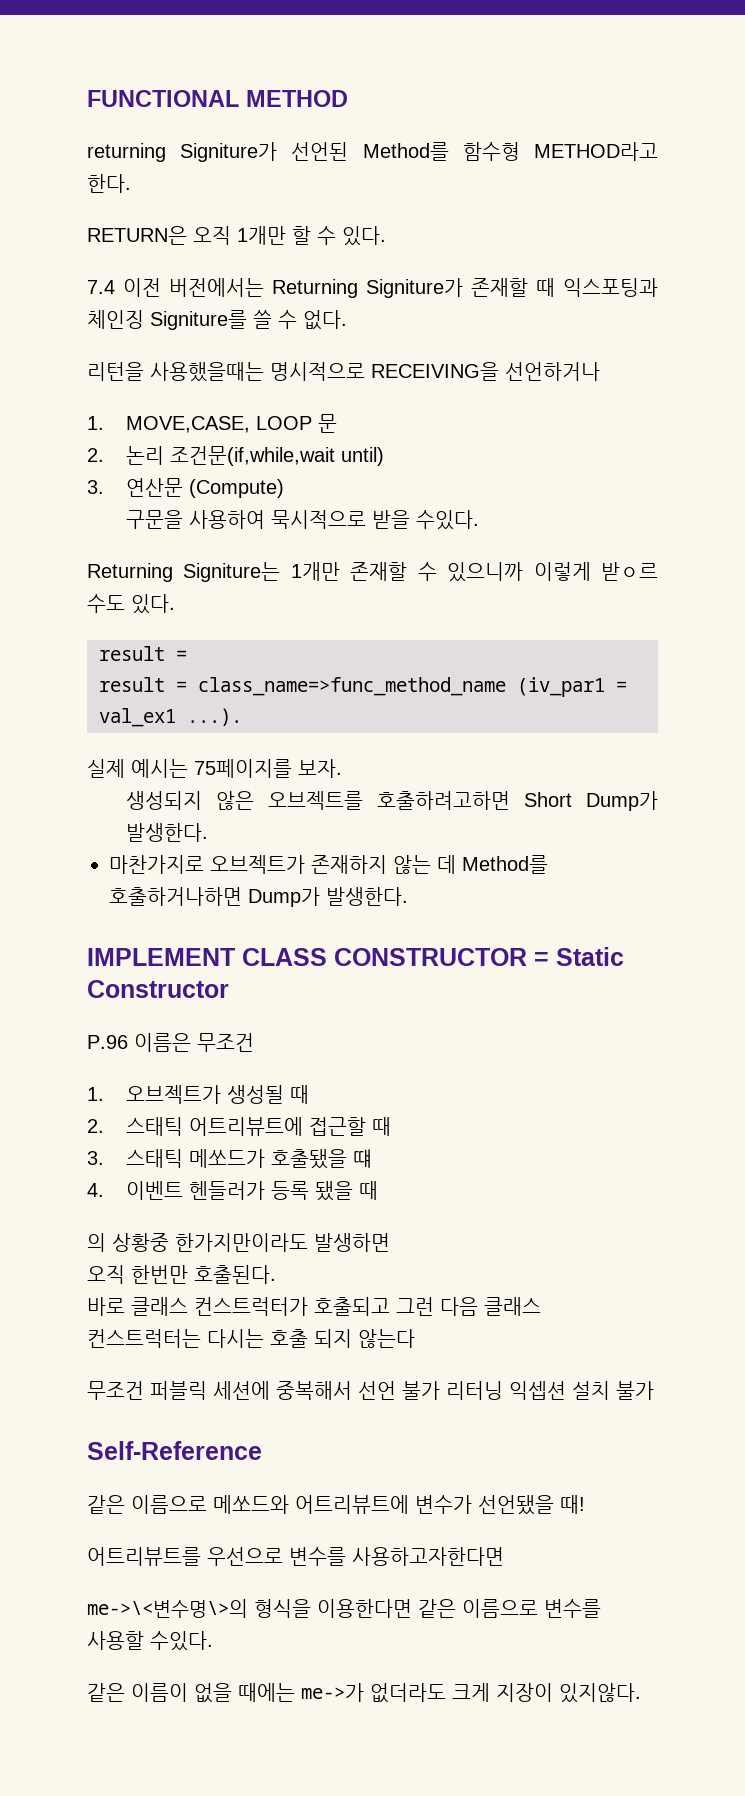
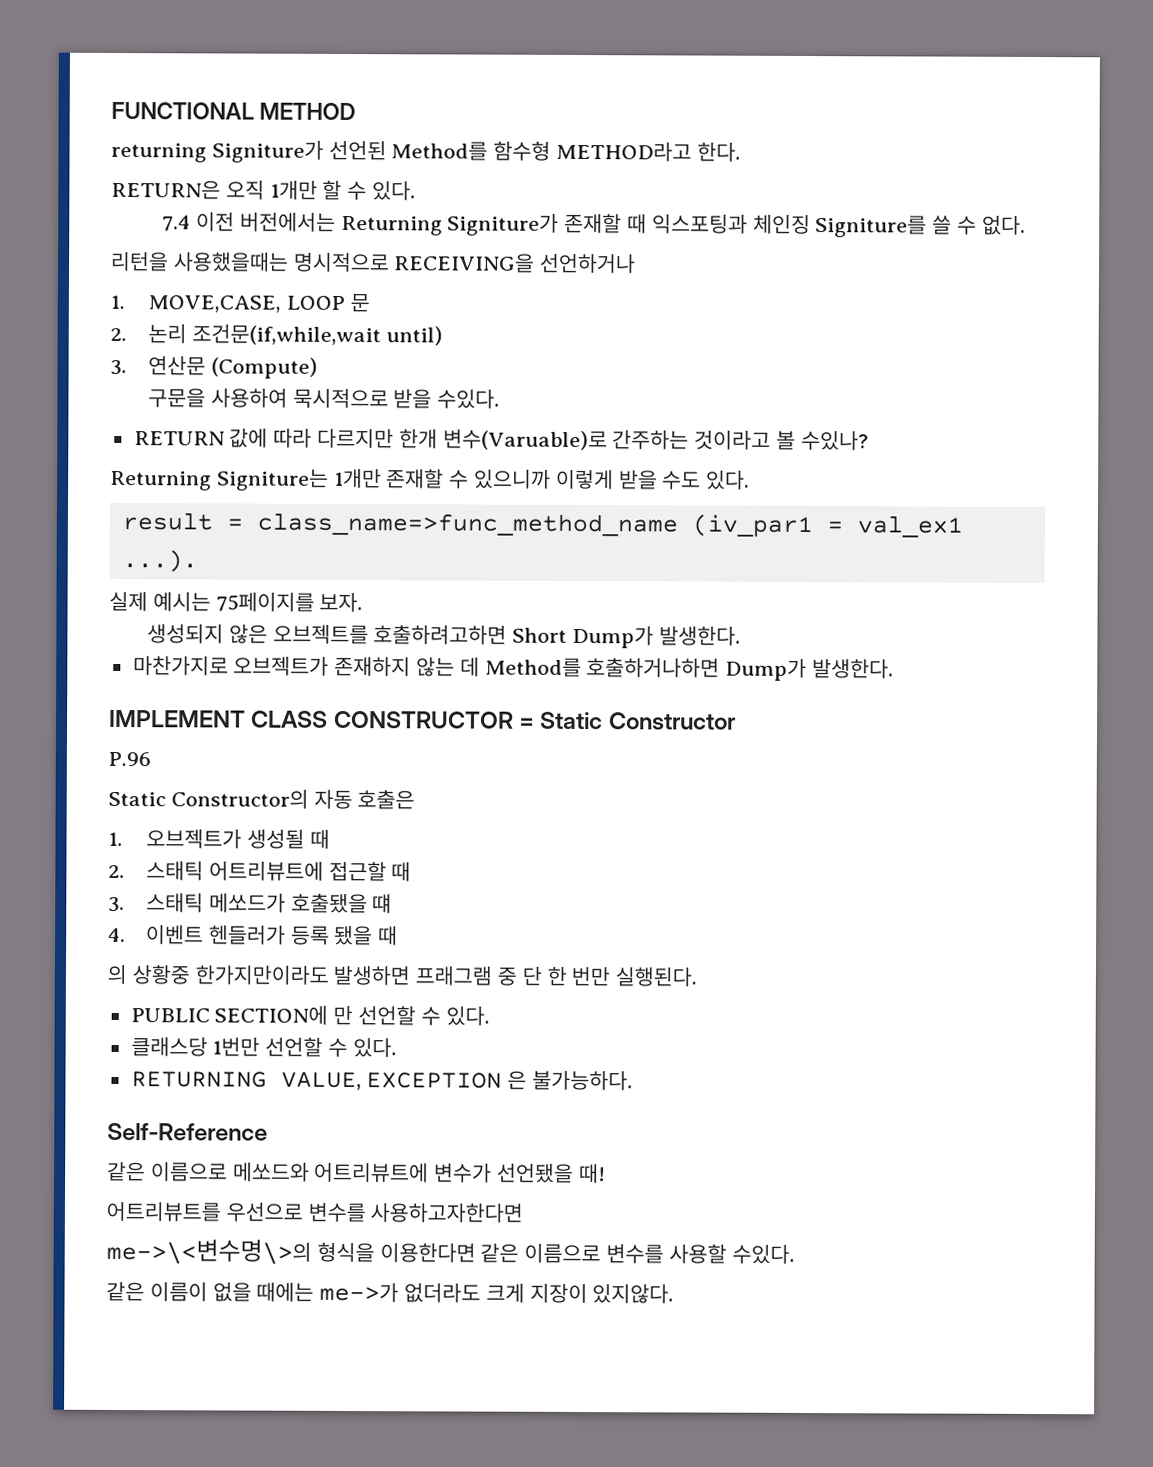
+ RETURN 값에 따라 다르지만 한개 변수(Varuable)로 간주하는 것이라고 볼 수있나?
- Returning Signiture는 1개만 존재할 수 있으니까 이렇게 받ㅇ르 수도 있다.
- result =
+ Returning Signiture는 1개만 존재할 수 있으니까 이렇게 받을 수도 있다.
- P.96 이름은 무조건
+ P.96
+ Static Constructor의 자동 호출은
- 의 상황중 한가지만이라도 발생하면
- 오직 한번만 호출된다.
- 바로 클래스 컨스트럭터가 호출되고 그런 다음 클래스 컨스트럭터는 다시는 호출 되지 않는다
- 무조건 퍼블릭 세션에 중복해서 선언 불가 리터닝 익셉션 설치 불가
+ 의 상황중 한가지만이라도 발생하면 프래그램 중 단 한 번만 실행된다.
+ PUBLIC SECTION에 만 선언할 수 있다.
+ 클래스당 1번만 선언할 수 있다.
+ RETURNING VALUE, EXCEPTION 은 불가능하다.

